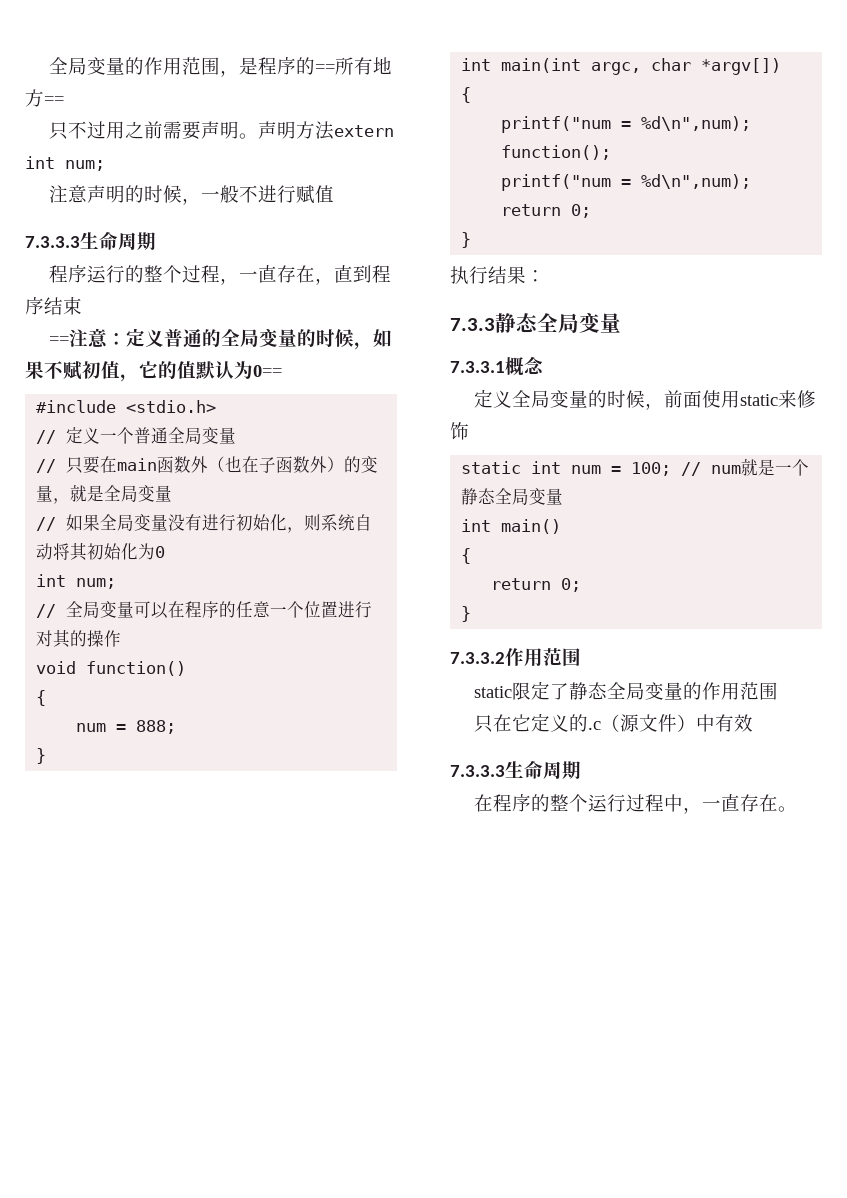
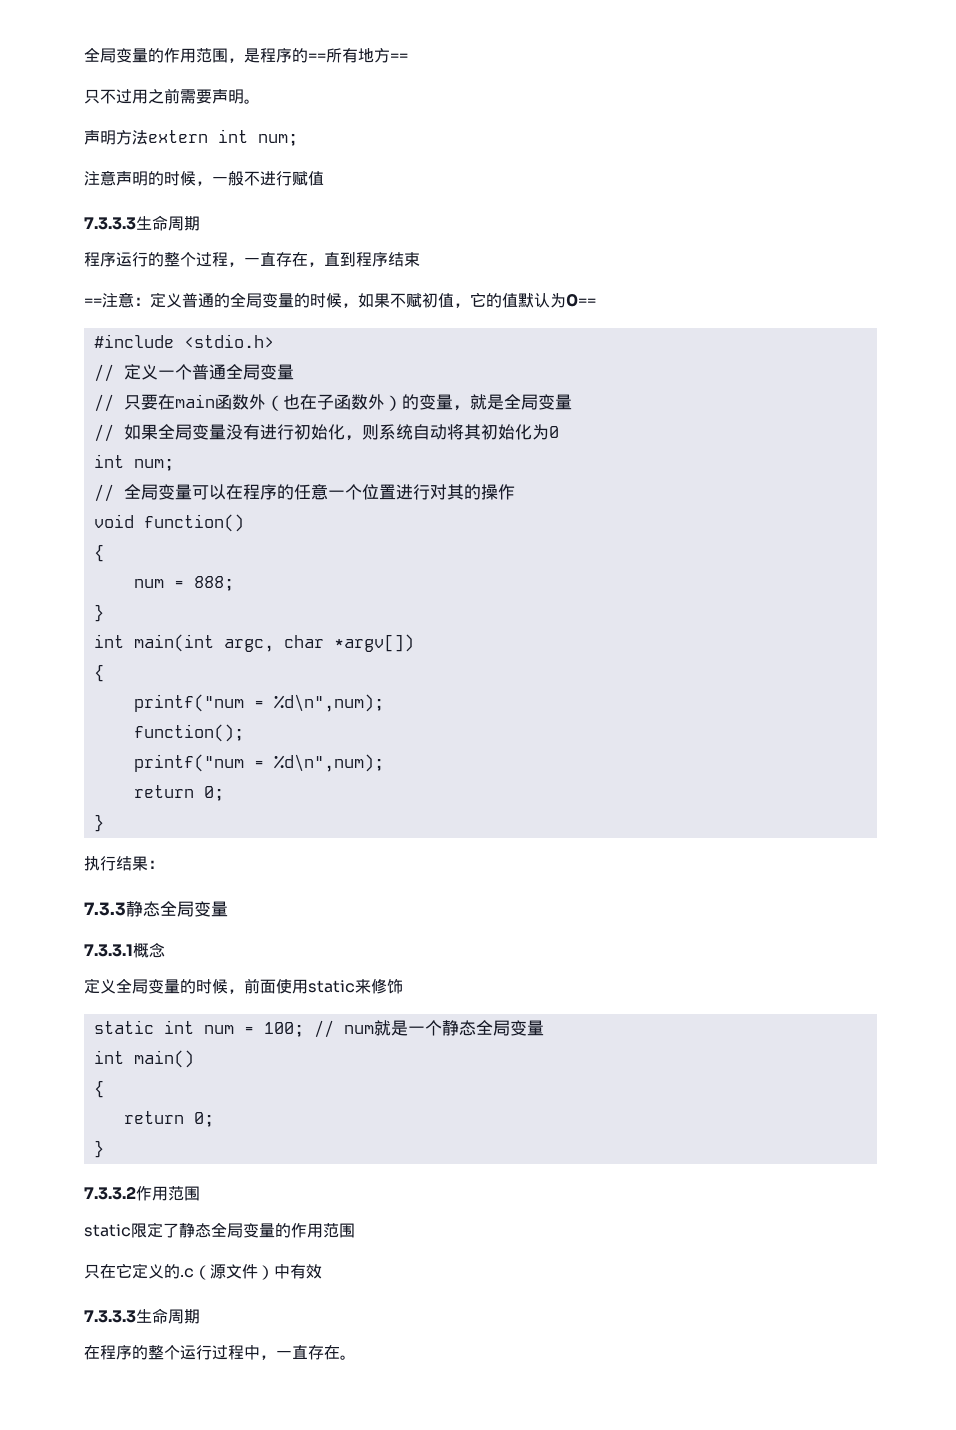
- 只不过用之前需要声明。声明方法extern int num;
+ 只不过用之前需要声明。
+ 声明方法extern int num;

